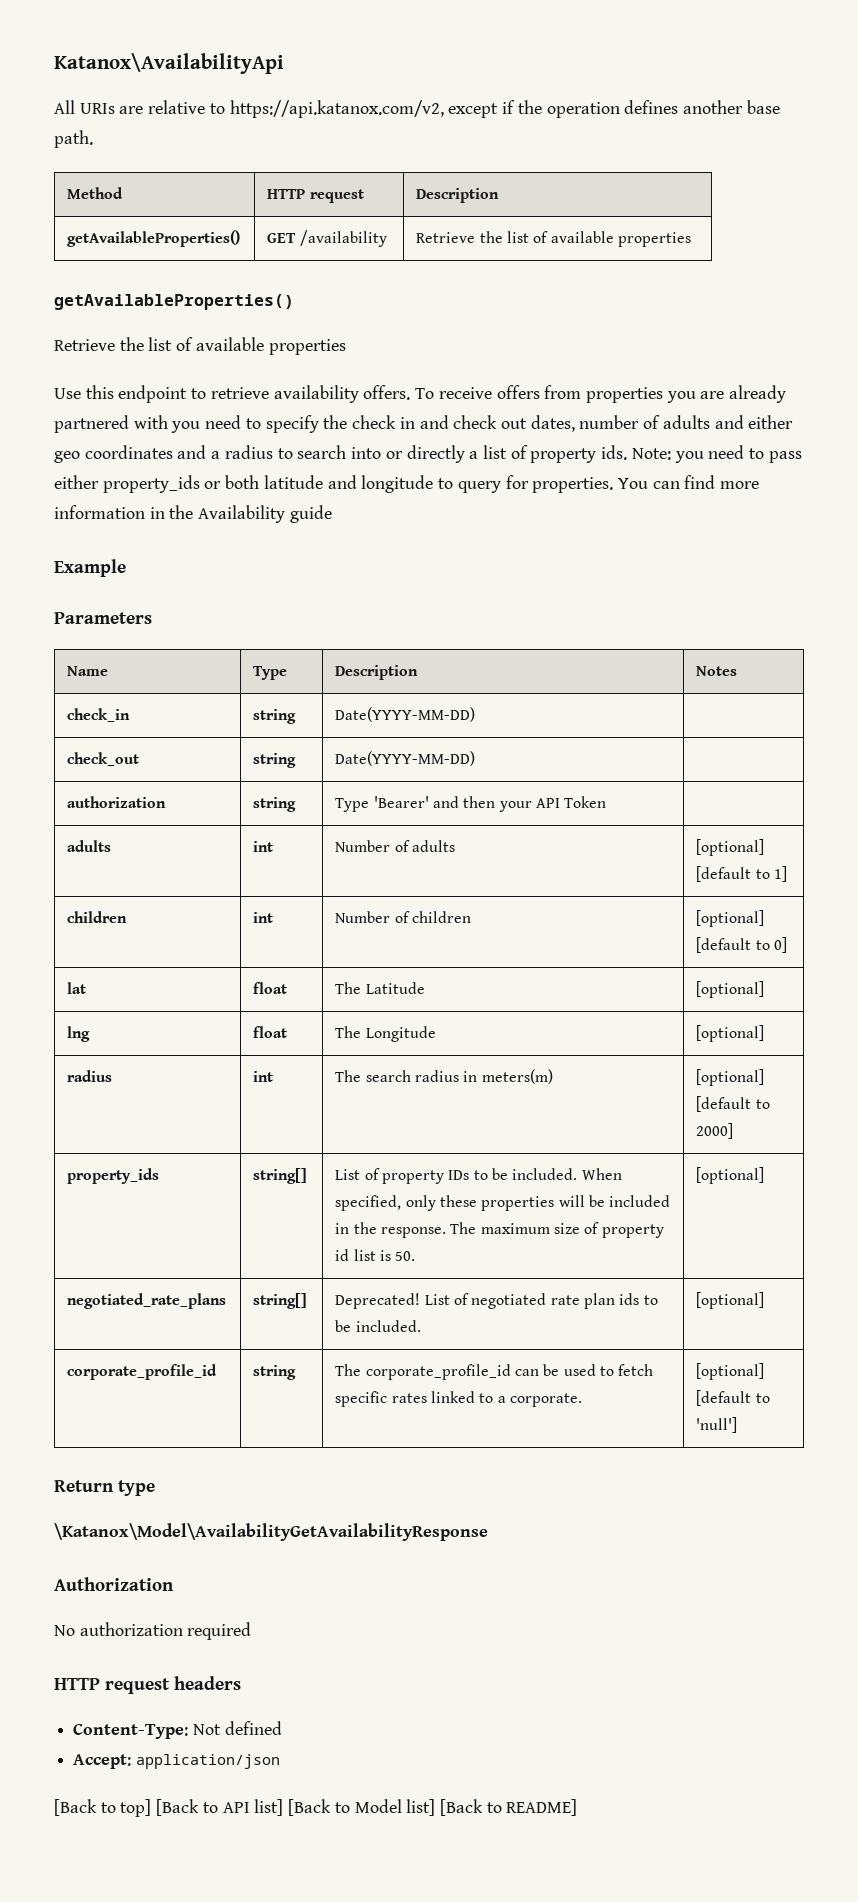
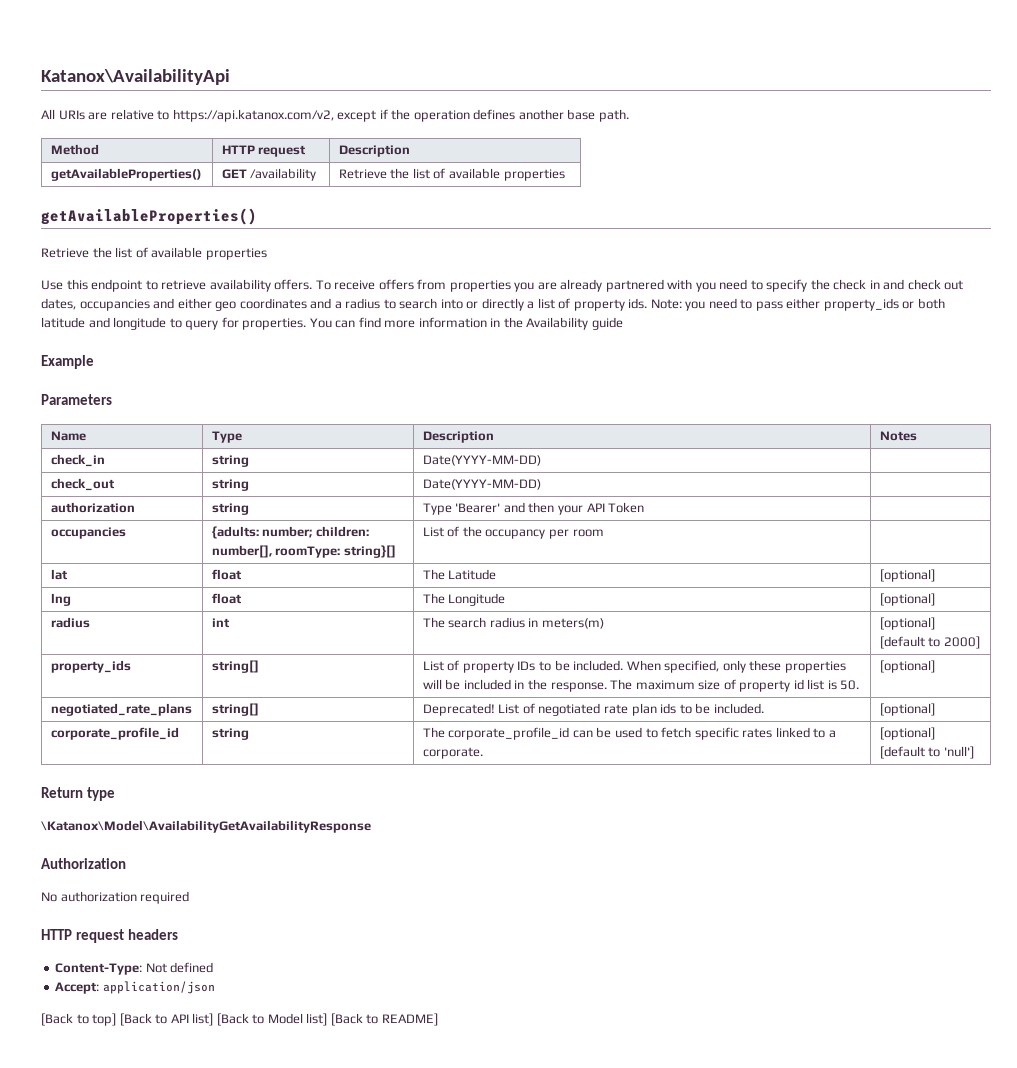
- To receive offers from properties you are already partnered with you need to specify the check in and check out dates, number of adults and either geo coordinates and a radius to search into or directly a list of property ids.
+ To receive offers from properties you are already partnered with you need to specify the check in and check out dates, occupancies and either geo coordinates and a radius to search into or directly a list of property ids.
- adults | int | Number of adults | [optional] [default to 1]
- children | int | Number of children | [optional] [default to 0]
+ occupancies | {adults: number; children: number[], roomType: string}[] | List of the occupancy per room |

